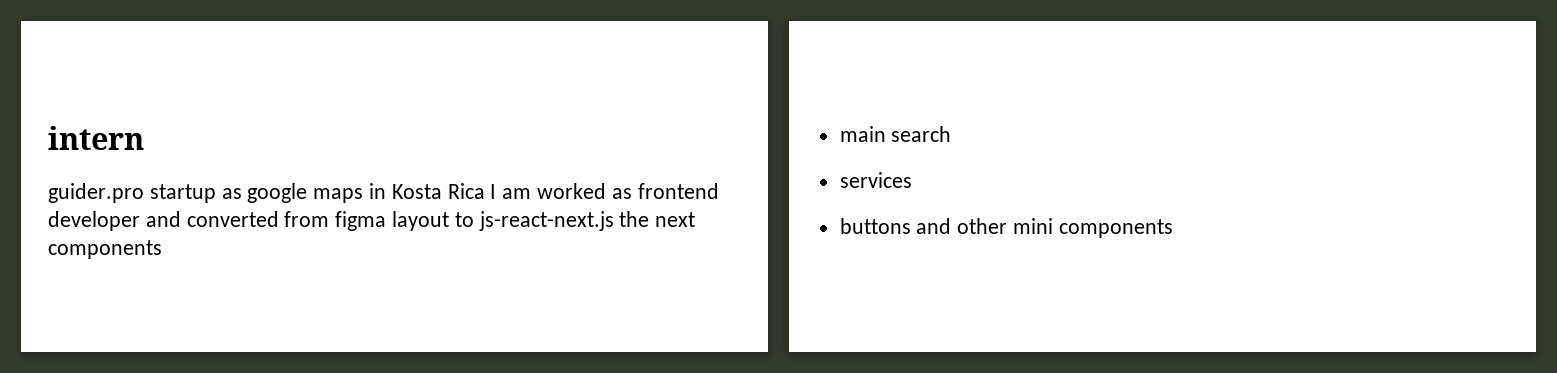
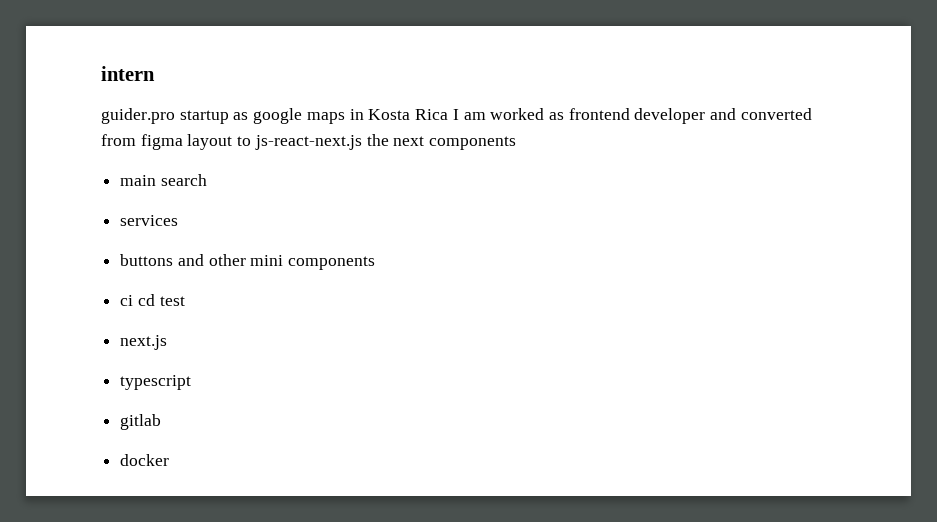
+ ci cd test
+ next.js
+ typescript
+ gitlab
+ docker

